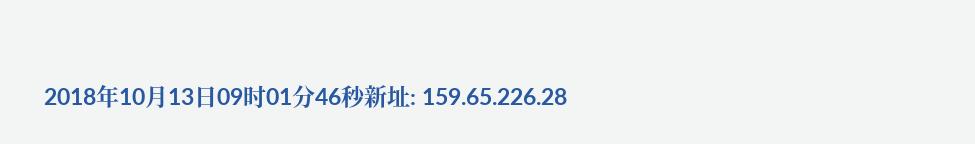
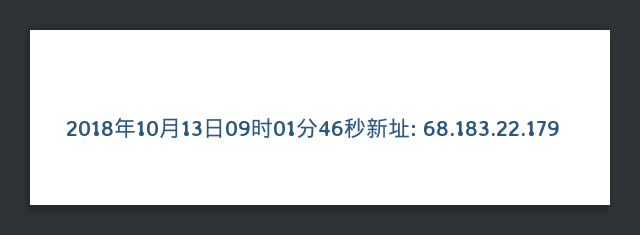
- 2018年10月13日09时01分46秒新址: 159.65.226.28
+ 2018年10月13日09时01分46秒新址: 68.183.22.179

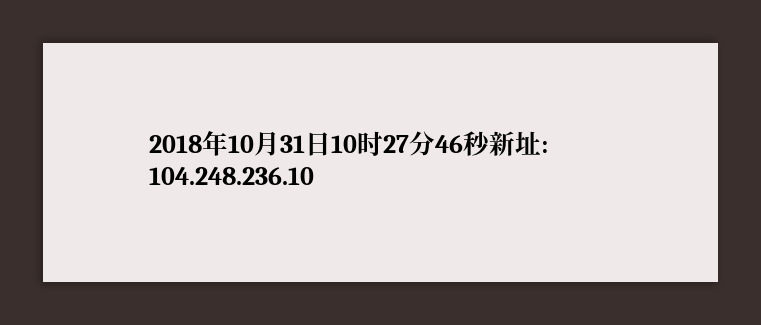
- 2018年10月13日09时01分46秒新址: 68.183.22.179
+ 2018年10月31日10时27分46秒新址: 104.248.236.10

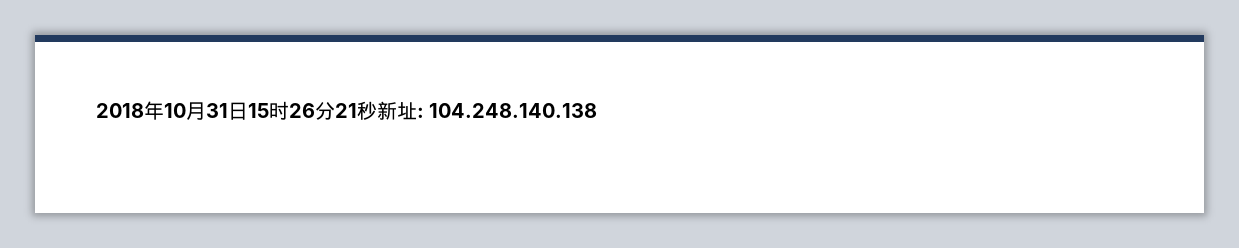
- 2018年10月31日10时27分46秒新址: 104.248.236.10
+ 2018年10月31日15时26分21秒新址: 104.248.140.138

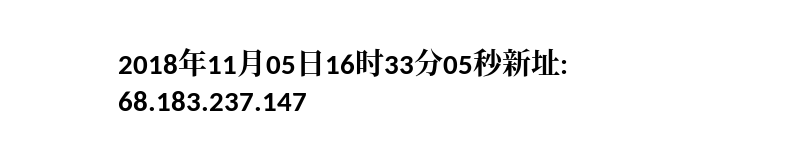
- 2018年10月31日15时26分21秒新址: 104.248.140.138
+ 2018年11月05日16时33分05秒新址: 68.183.237.147

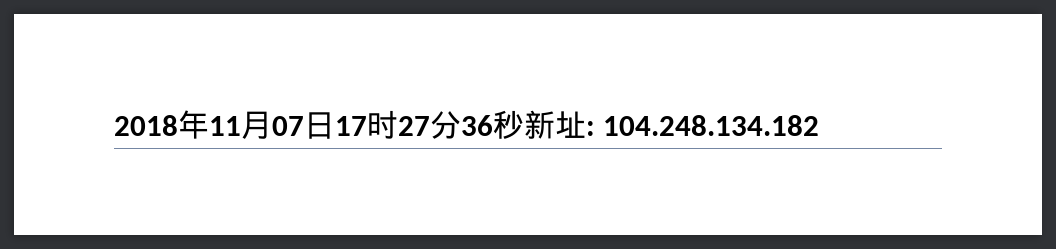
- 2018年11月05日16时33分05秒新址: 68.183.237.147
+ 2018年11月07日17时27分36秒新址: 104.248.134.182

